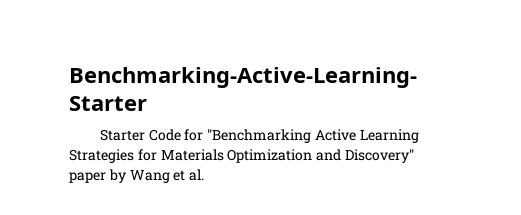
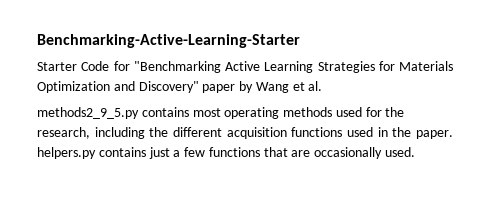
+ methods2_9_5.py contains most operating methods used for the research, including the different acquisition functions used in the paper. helpers.py contains just a few functions that are occasionally used.

